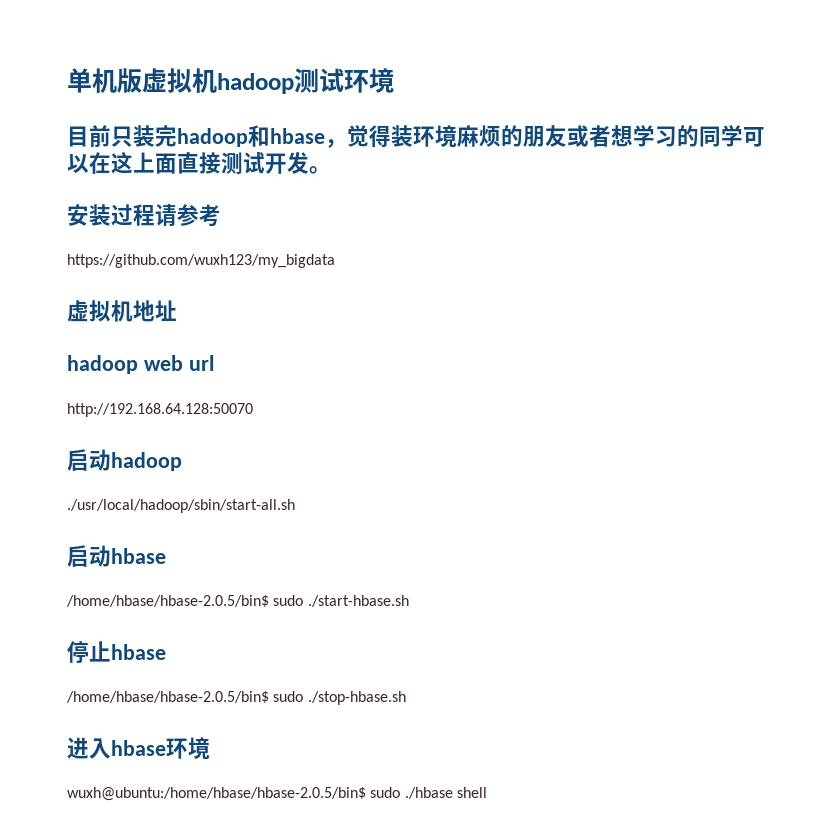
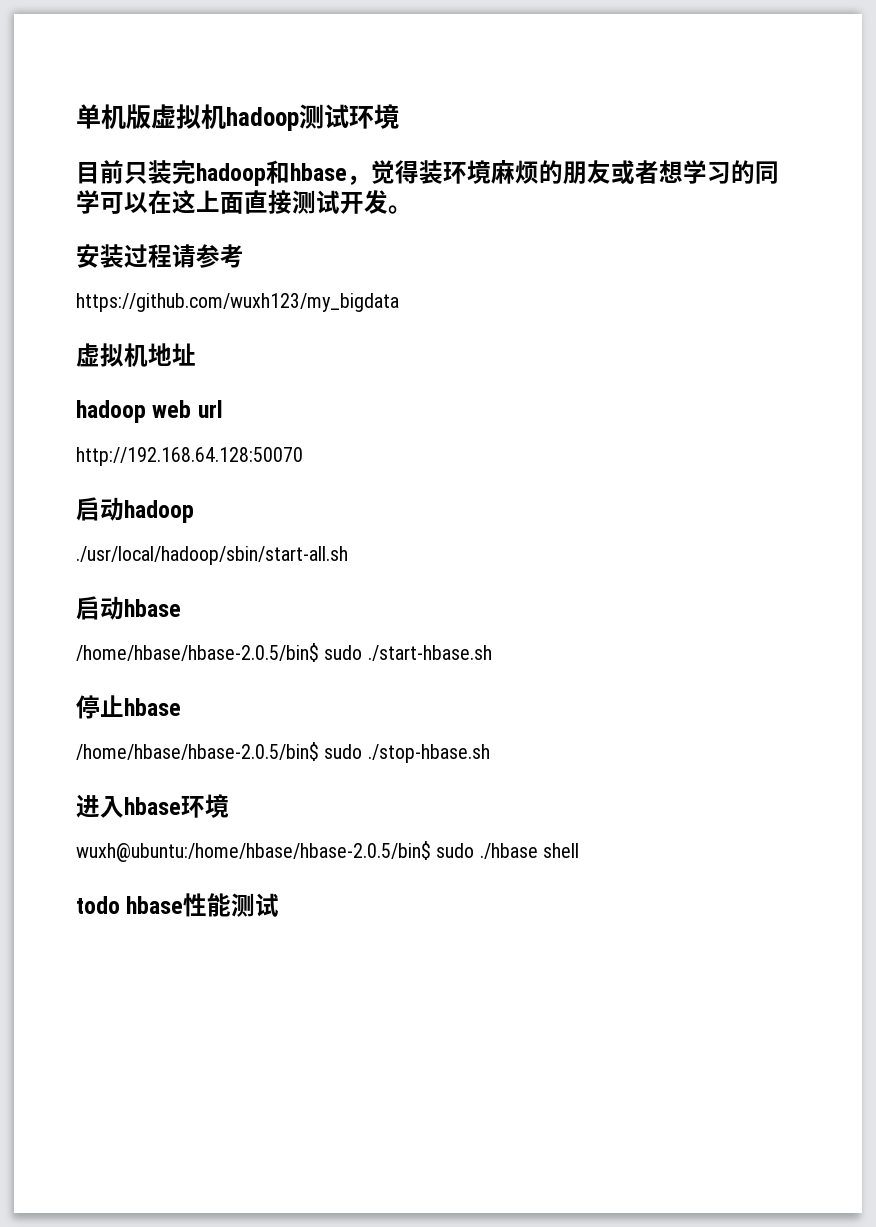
+ todo hbase性能测试

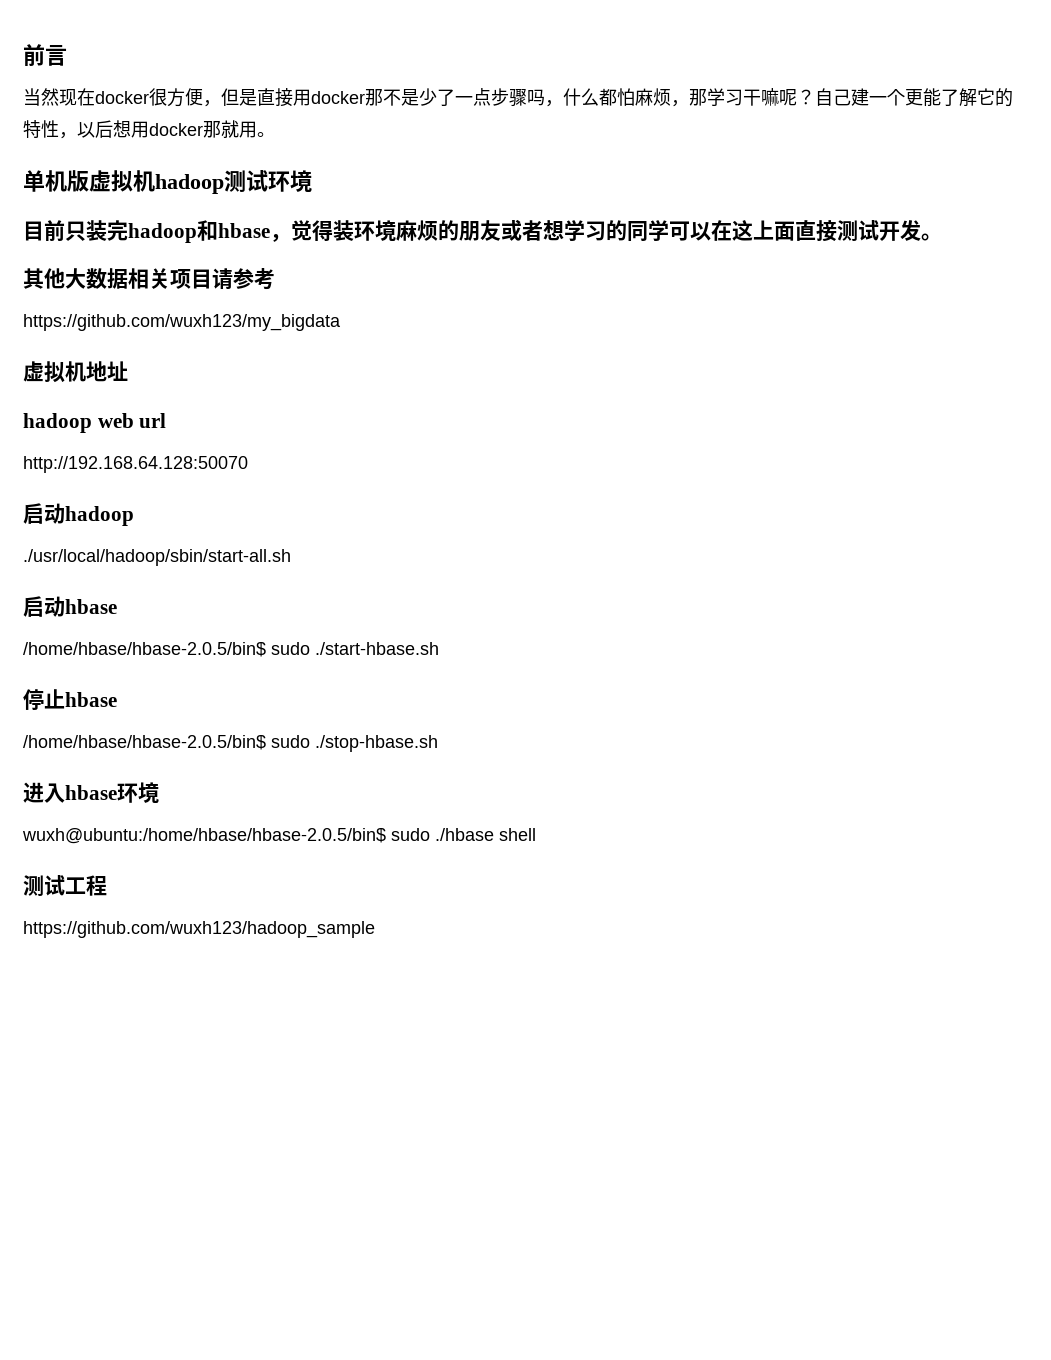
+ 前言
+ 当然现在docker很方便，但是直接用docker那不是少了一点步骤吗，什么都怕麻烦，那学习干嘛呢？自己建一个更能了解它的特性，以后想用docker那就用。
- 安装过程请参考
+ 其他大数据相关项目请参考
- todo hbase性能测试
+ 测试工程
+ https://github.com/wuxh123/hadoop_sample

